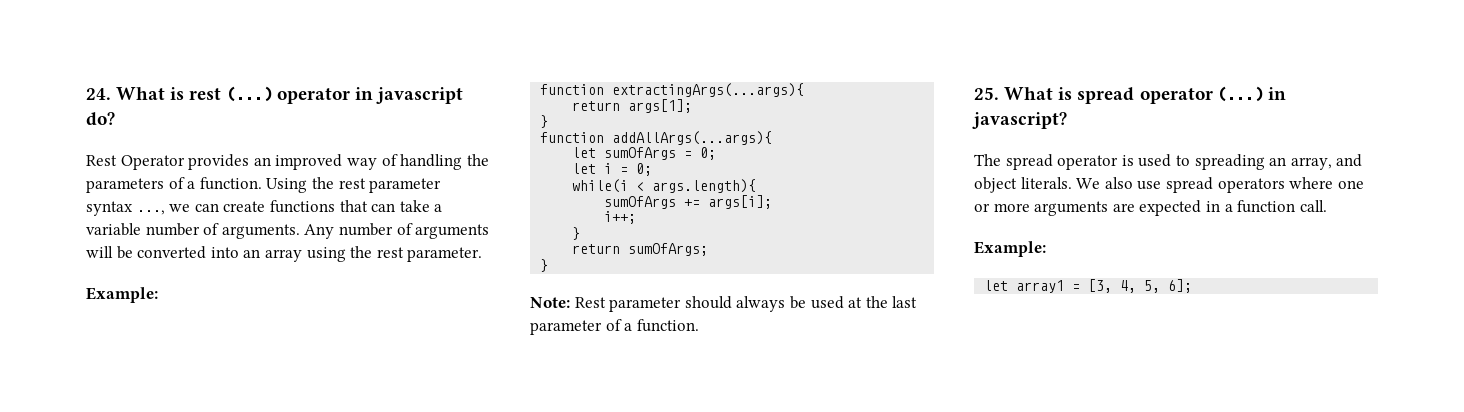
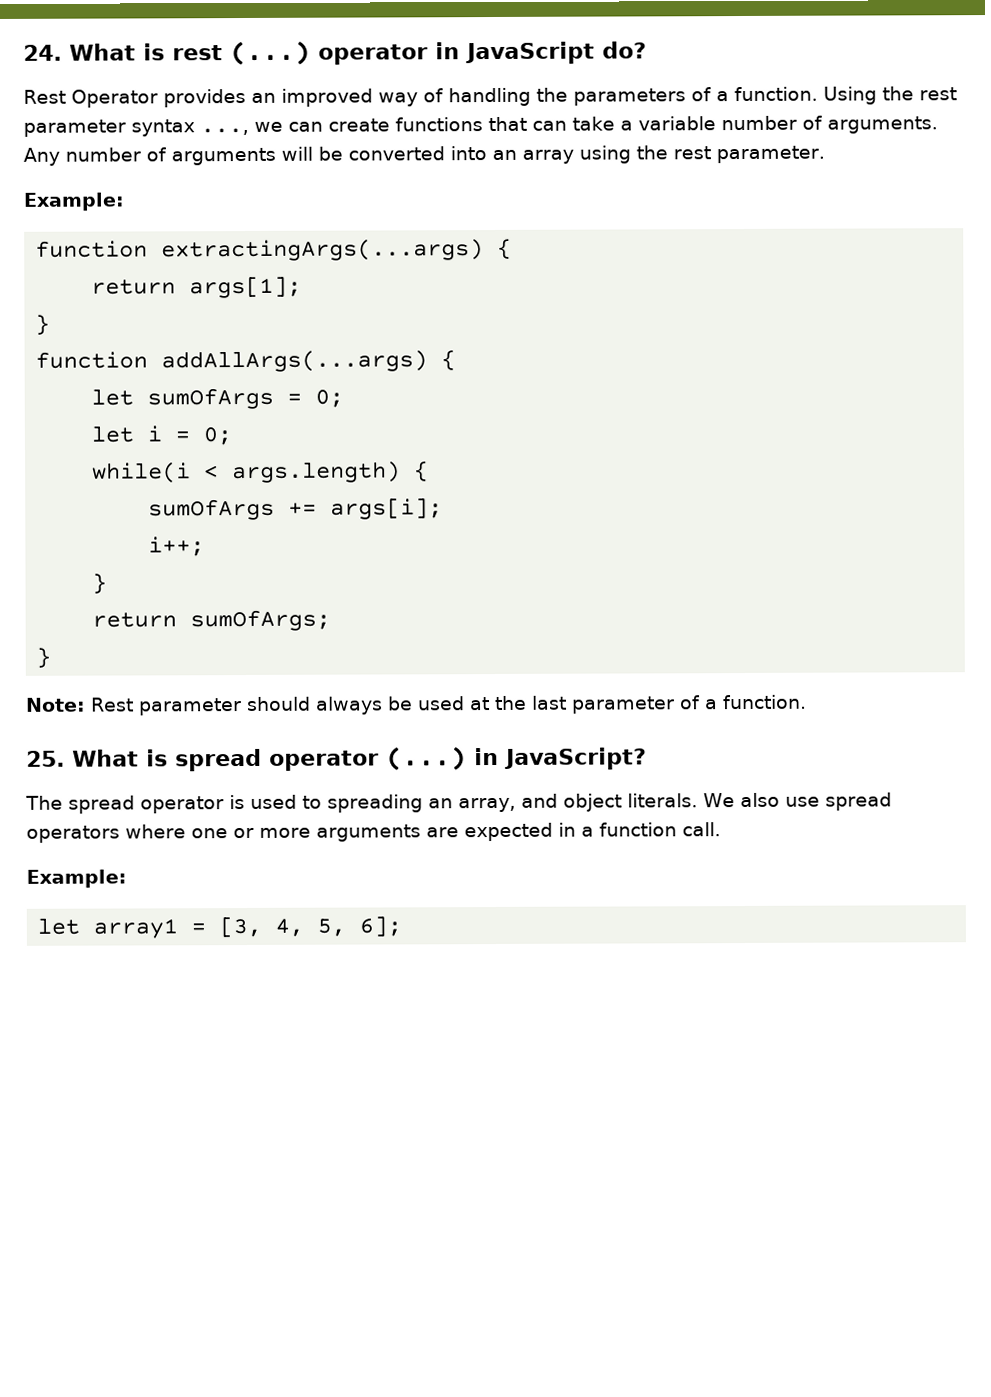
- 24. What is rest (...) operator in javascript do?
+ 24. What is rest (...) operator in JavaScript do?
- function extractingArgs(...args){
+ function extractingArgs(...args) {
- function addAllArgs(...args){
+ function addAllArgs(...args) {
- while(i < args.length){
+ while(i < args.length) {
- 25. What is spread operator (...) in javascript?
+ 25. What is spread operator (...) in JavaScript?

